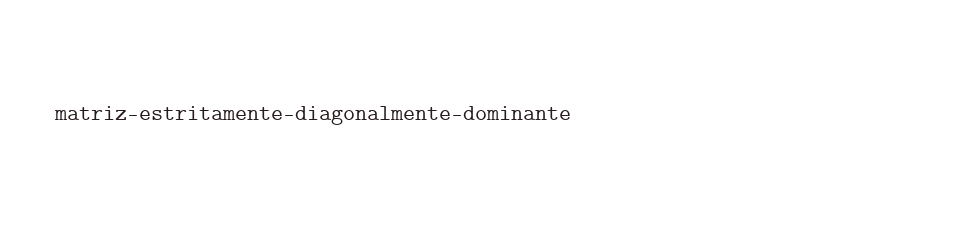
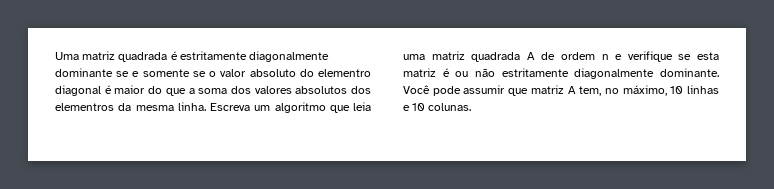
- matriz-estritamente-diagonalmente-dominante
+ Uma matriz quadrada é estritamente diagonalmente dominante se e somente se o valor absoluto do elementro diagonal é maior do que a soma dos valores absolutos dos elementros da mesma linha. Escreva um algoritmo que leia uma matriz quadrada A de ordem n e verifique se esta matriz é ou não estritamente diagonalmente dominante. Você pode assumir que matriz A tem, no máximo, 10 linhas e 10 colunas.

